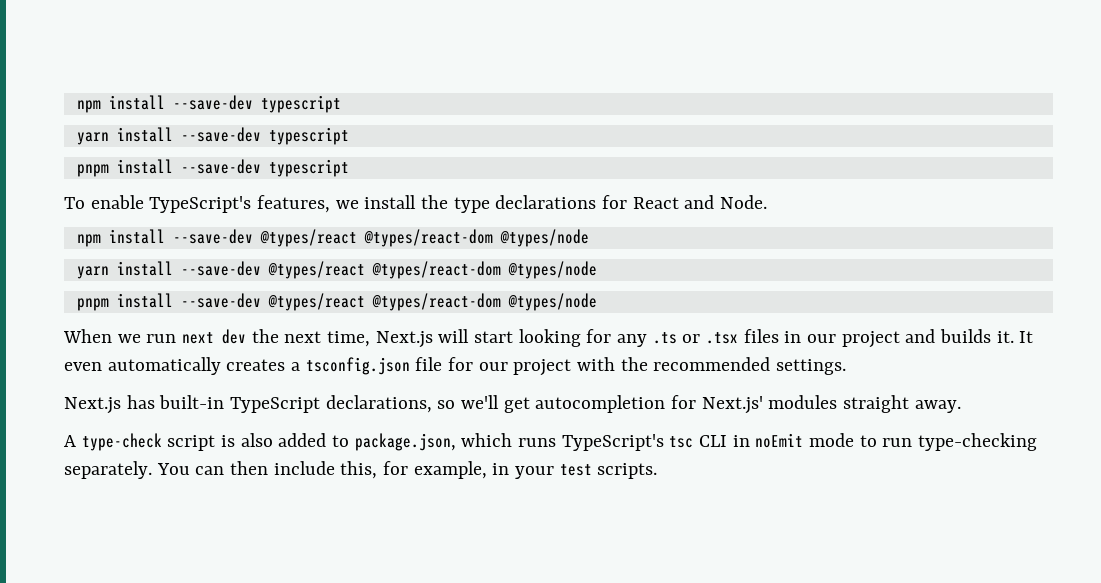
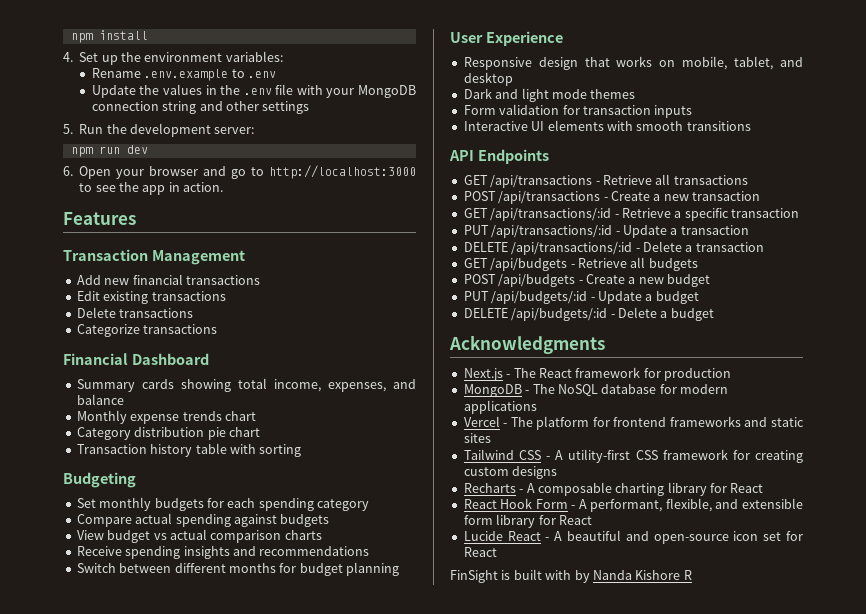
- npm install --save-dev typescript
- yarn install --save-dev typescript
- pnpm install --save-dev typescript
- To enable TypeScript's features, we install the type declarations for React and Node.
- npm install --save-dev @types/react @types/react-dom @types/node
- yarn install --save-dev @types/react @types/react-dom @types/node
- pnpm install --save-dev @types/react @types/react-dom @types/node
- When we run next dev the next time, Next.js will start looking for any .ts or .tsx files in our project and builds it. It even automatically creates a tsconfig.json file for our project with the recommended settings.
- Next.js has built-in TypeScript declarations, so we'll get autocompletion for Next.js' modules straight away.
- A type-check script is also added to package.json, which runs TypeScript's tsc CLI in noEmit mode to run type-checking separately. You can then include this, for example, in your test scripts.
+ npm install
+ 4. Set up the environment variables:
+ Rename .env.example to .env
+ Update the values in the .env file with your MongoDB connection string and other settings
+ 5. Run the development server:
+ npm run dev
+ 6. Open your browser and go to http://localhost:3000 to see the app in action.
+ Features
+ Transaction Management
+ Add new financial transactions
+ Edit existing transactions
+ Delete transactions
+ Categorize transactions
+ Financial Dashboard
+ Summary cards showing total income, expenses, and balance
+ Monthly expense trends chart
+ Category distribution pie chart
+ Transaction history table with sorting
+ Budgeting
+ Set monthly budgets for each spending category
+ Compare actual spending against budgets
+ View budget vs actual comparison charts
+ Receive spending insights and recommendations
+ Switch between different months for budget planning
+ User Experience
+ Responsive design that works on mobile, tablet, and desktop
+ Dark and light mode themes
+ Form validation for transaction inputs
+ Interactive UI elements with smooth transitions
+ API Endpoints
+ GET /api/transactions - Retrieve all transactions
+ POST /api/transactions - Create a new transaction
+ GET /api/transactions/:id - Retrieve a specific transaction
+ PUT /api/transactions/:id - Update a transaction
+ DELETE /api/transactions/:id - Delete a transaction
+ GET /api/budgets - Retrieve all budgets
+ POST /api/budgets - Create a new budget
+ PUT /api/budgets/:id - Update a budget
+ DELETE /api/budgets/:id - Delete a budget
+ Acknowledgments
+ Next.js - The React framework for production
+ MongoDB - The NoSQL database for modern applications
+ Vercel - The platform for frontend frameworks and static sites
+ Tailwind CSS - A utility-first CSS framework for creating custom designs
+ Recharts - A composable charting library for React
+ React Hook Form - A performant, flexible, and extensible form library for React
+ Lucide React - A beautiful and open-source icon set for React
+ FinSight is built with by Nanda Kishore R

